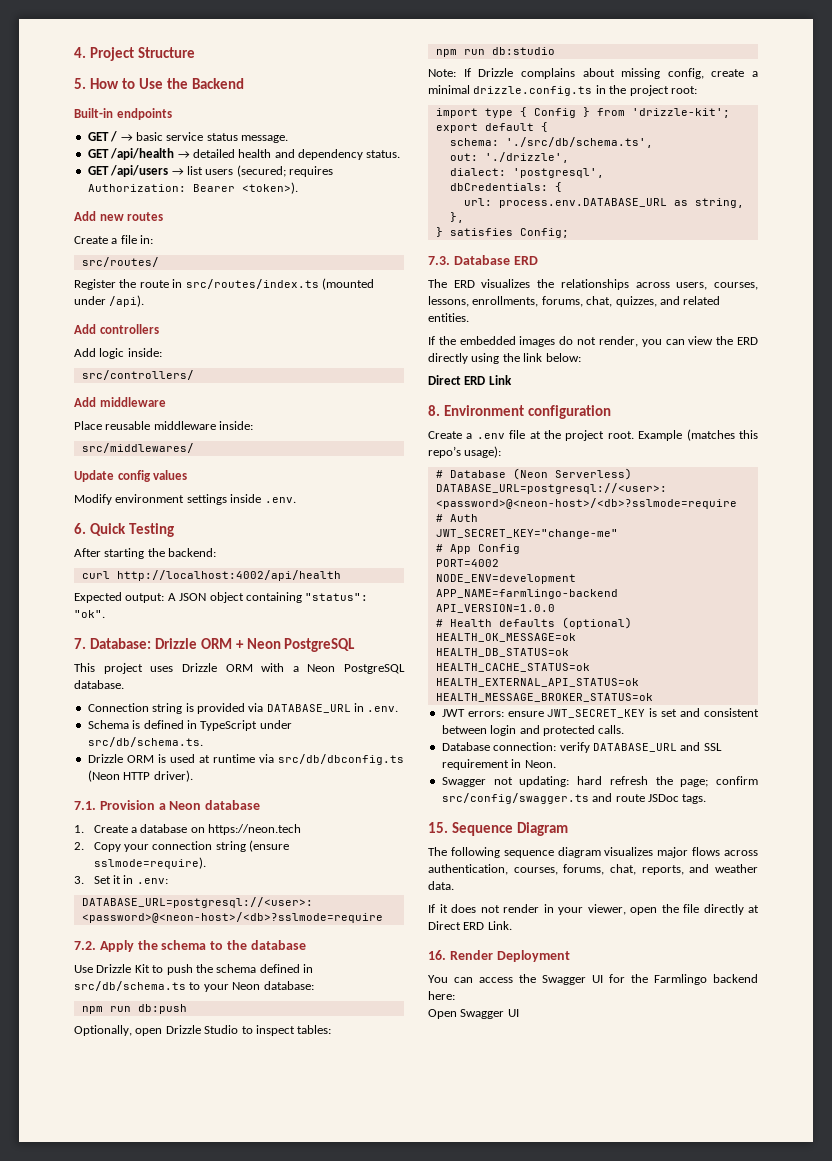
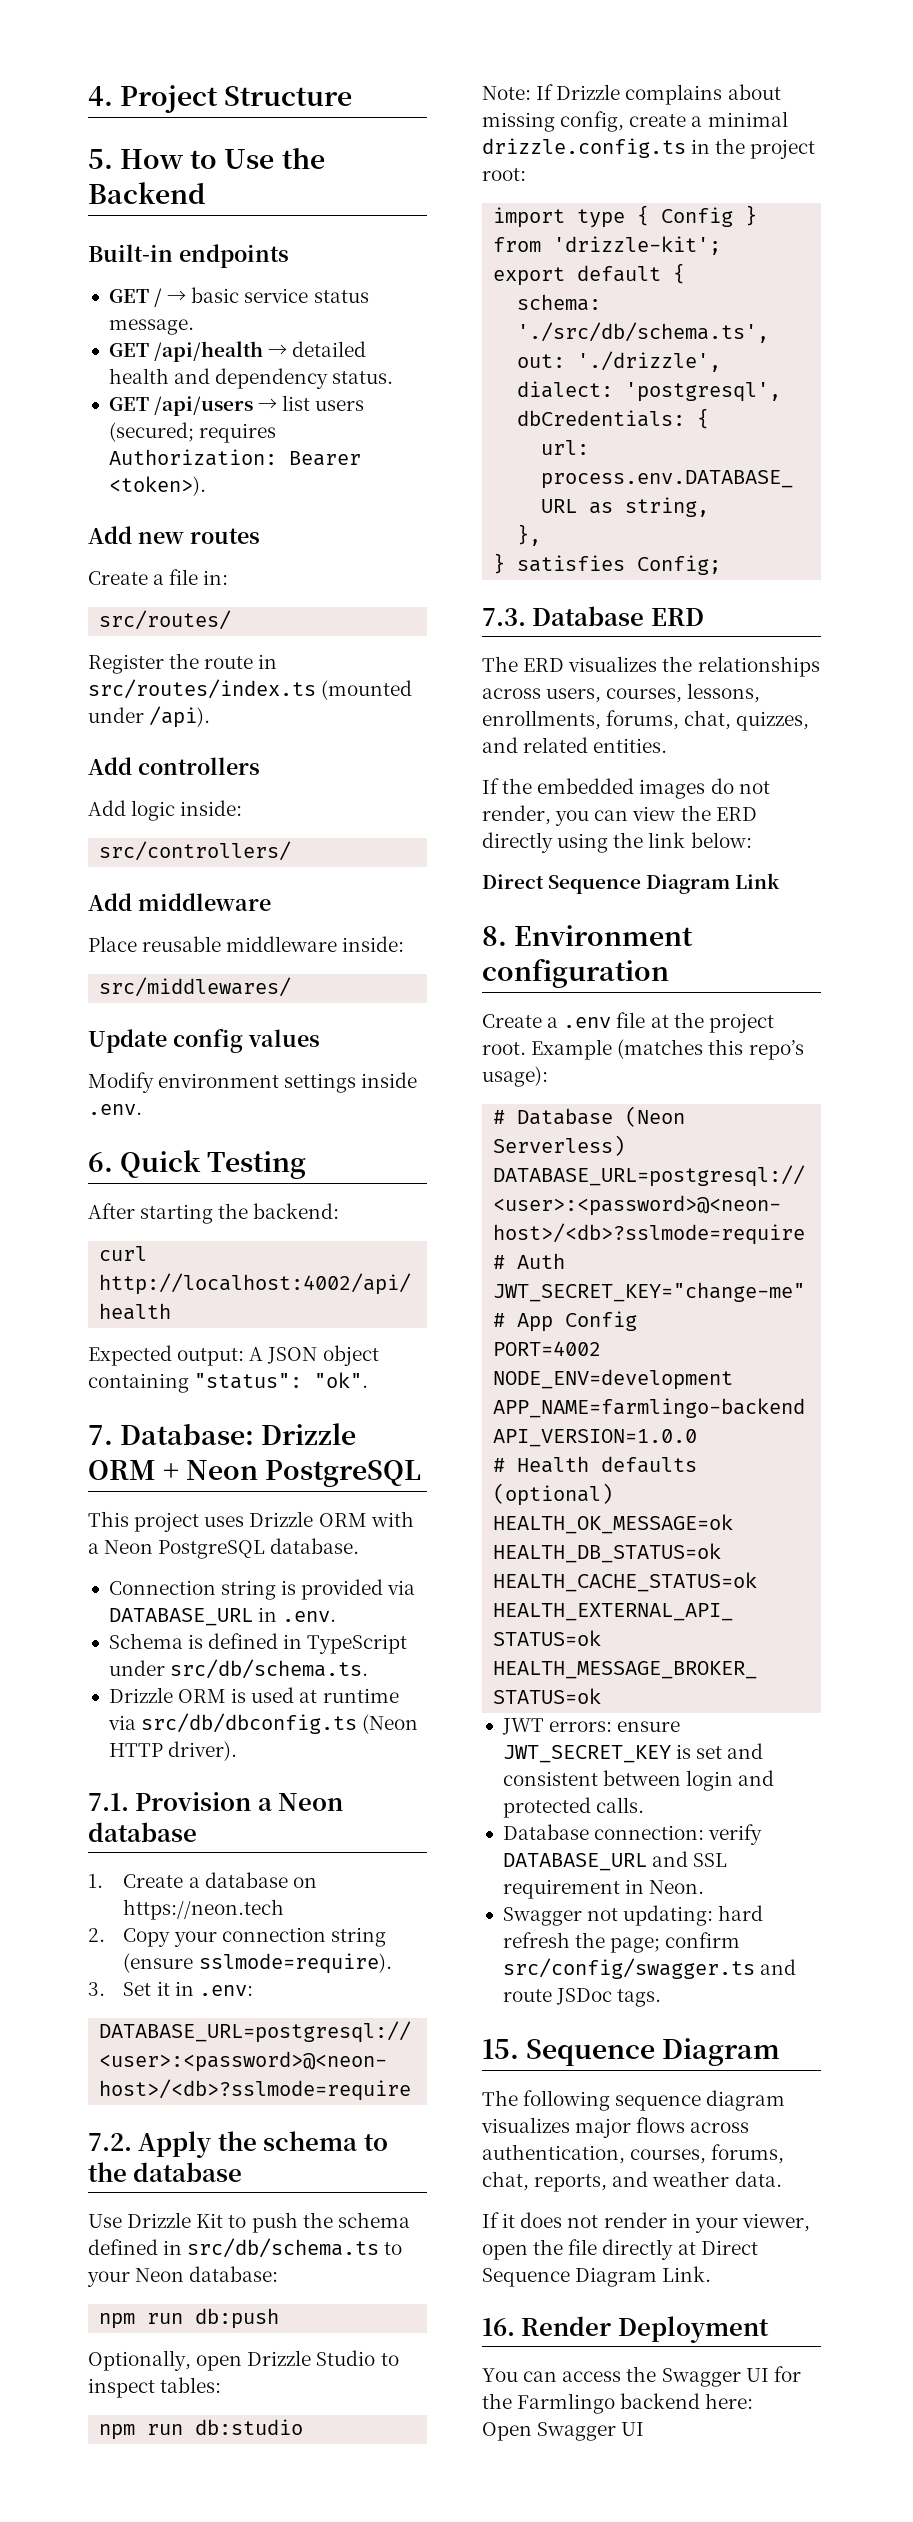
- Direct ERD Link
+ Direct Sequence Diagram Link
- If it does not render in your viewer, open the file directly at Direct ERD Link.
+ If it does not render in your viewer, open the file directly at Direct Sequence Diagram Link.

